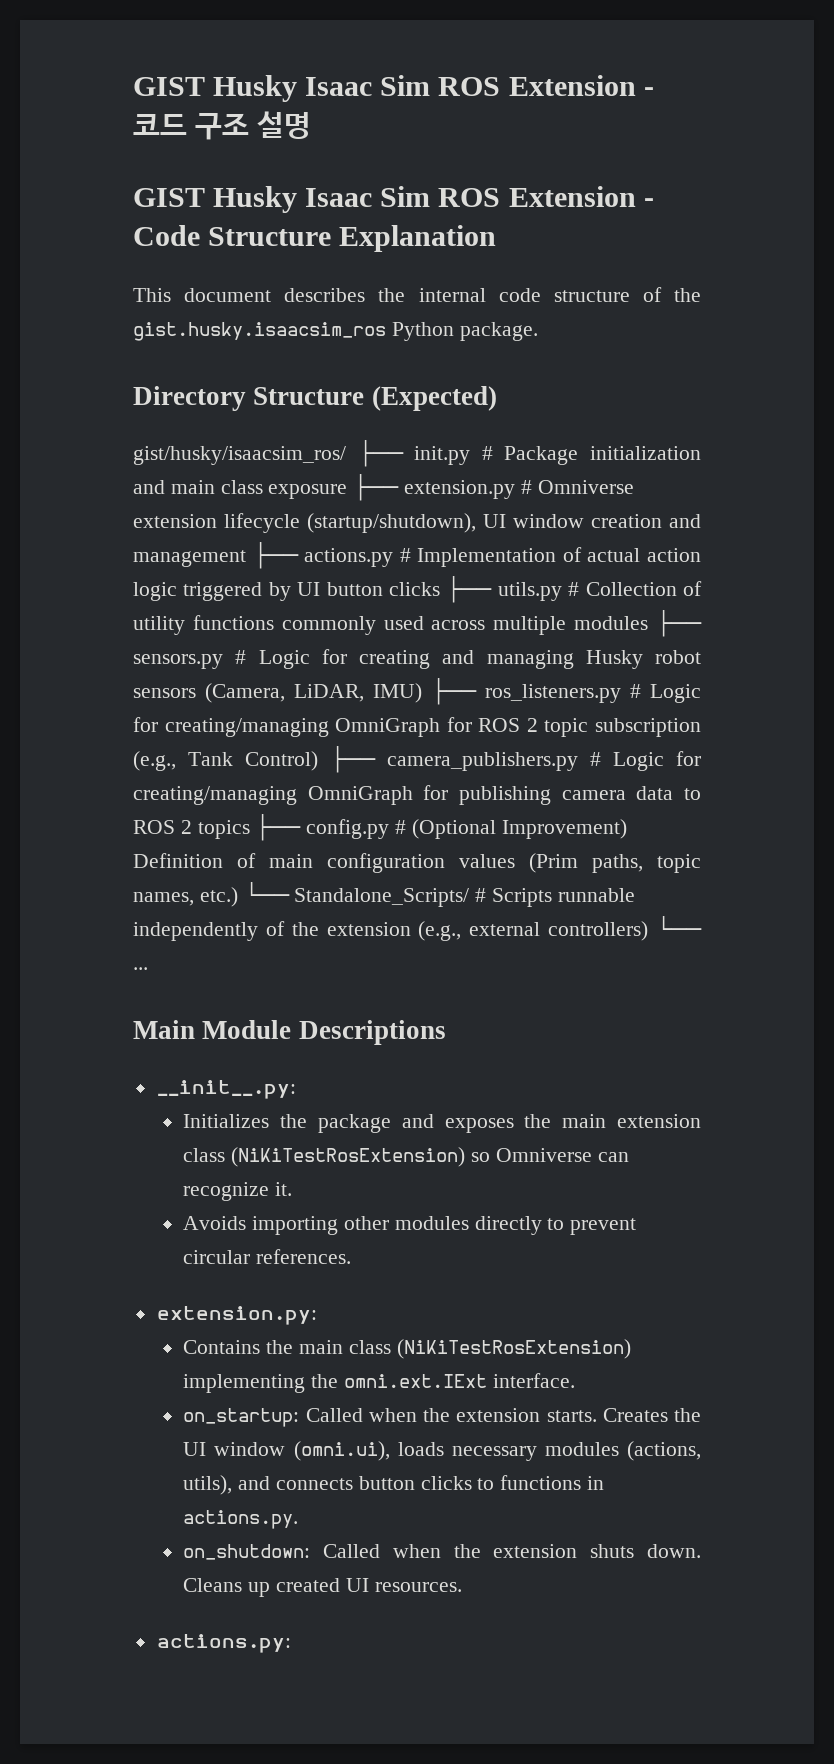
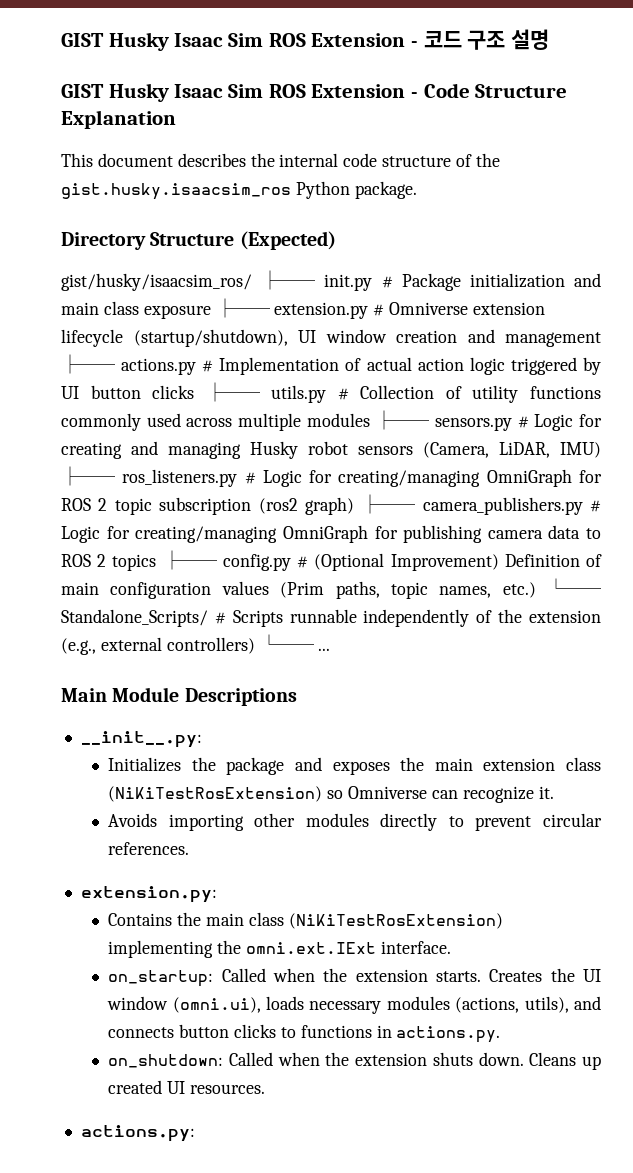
- gist/husky/isaacsim_ros/ ├── init.py # Package initialization and main class exposure ├── extension.py # Omniverse extension lifecycle (startup/shutdown), UI window creation and management ├── actions.py # Implementation of actual action logic triggered by UI button clicks ├── utils.py # Collection of utility functions commonly used across multiple modules ├── sensors.py # Logic for creating and managing Husky robot sensors (Camera, LiDAR, IMU) ├── ros_listeners.py # Logic for creating/managing OmniGraph for ROS 2 topic subscription (e.g., Tank Control) ├── camera_publishers.py # Logic for creating/managing OmniGraph for publishing camera data to ROS 2 topics ├── config.py # (Optional Improvement) Definition of main configuration values (Prim paths, topic names, etc.) └── Standalone_Scripts/ # Scripts runnable independently of the extension (e.g., external controllers) └── ...
+ gist/husky/isaacsim_ros/ ├── init.py # Package initialization and main class exposure ├── extension.py # Omniverse extension lifecycle (startup/shutdown), UI window creation and management ├── actions.py # Implementation of actual action logic triggered by UI button clicks ├── utils.py # Collection of utility functions commonly used across multiple modules ├── sensors.py # Logic for creating and managing Husky robot sensors (Camera, LiDAR, IMU) ├── ros_listeners.py # Logic for creating/managing OmniGraph for ROS 2 topic subscription (ros2 graph) ├── camera_publishers.py # Logic for creating/managing OmniGraph for publishing camera data to ROS 2 topics ├── config.py # (Optional Improvement) Definition of main configuration values (Prim paths, topic names, etc.) └── Standalone_Scripts/ # Scripts runnable independently of the extension (e.g., external controllers) └── ...

